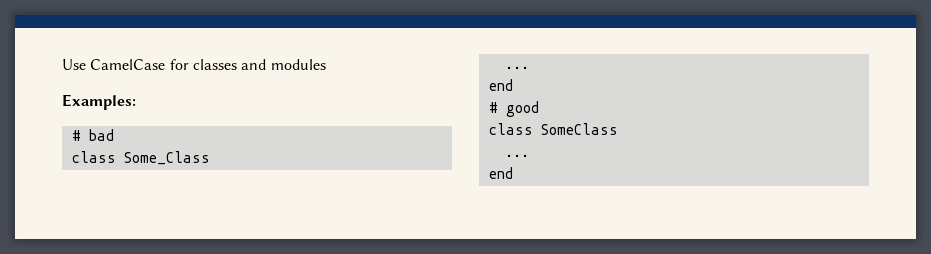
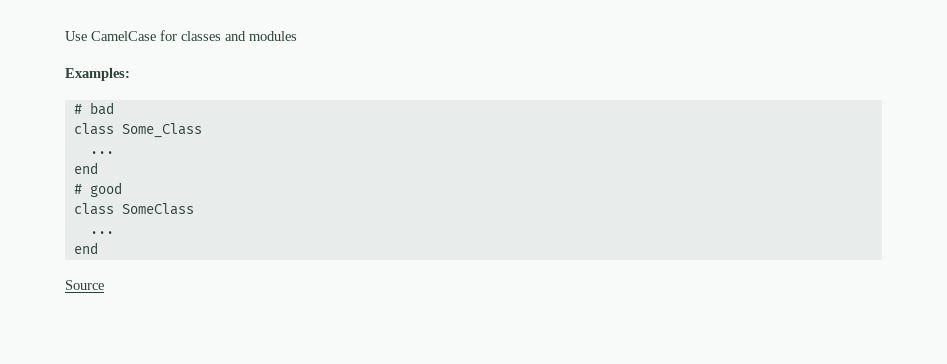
+ Source

